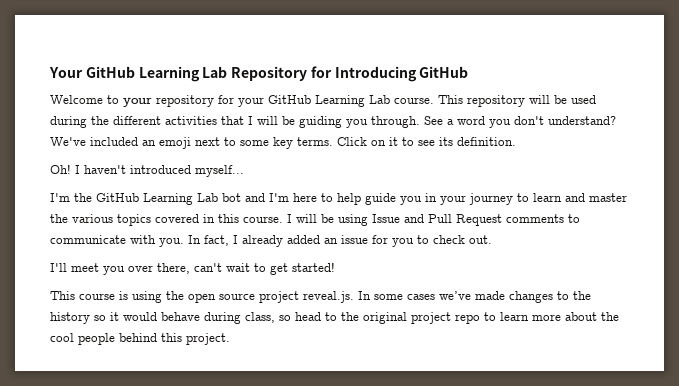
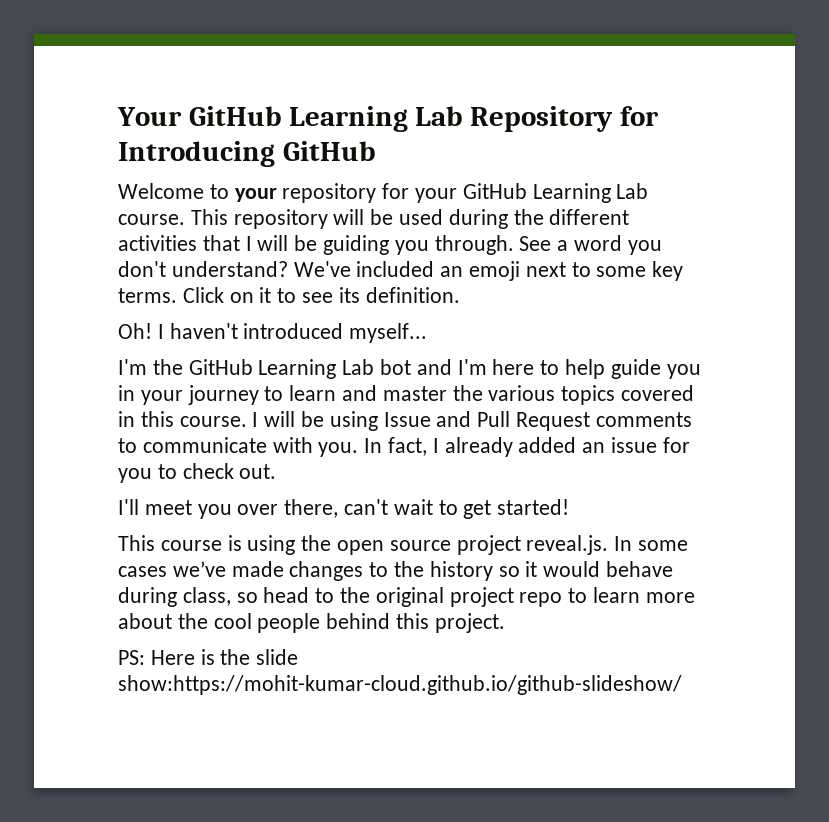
+ PS: Here is the slide show:https://mohit-kumar-cloud.github.io/github-slideshow/

